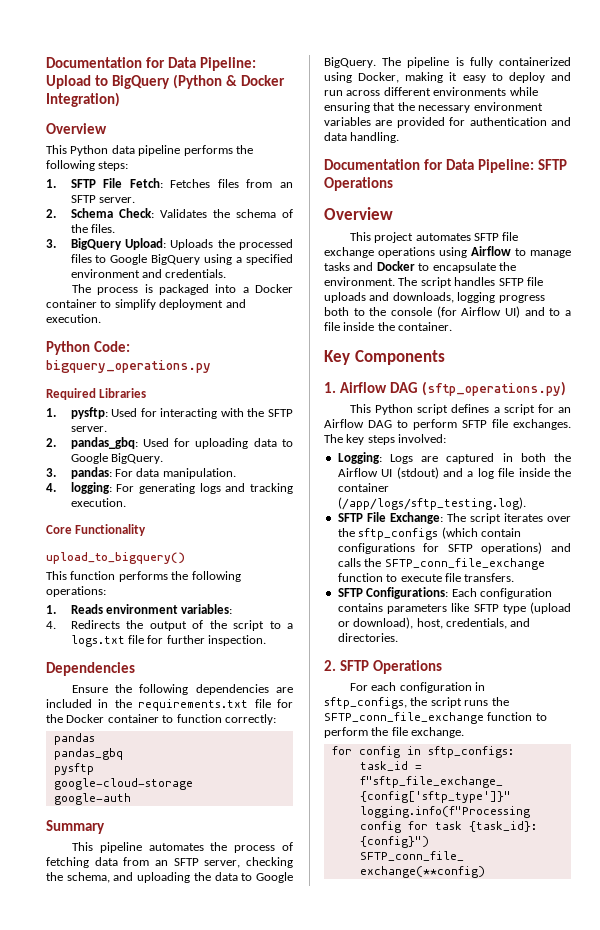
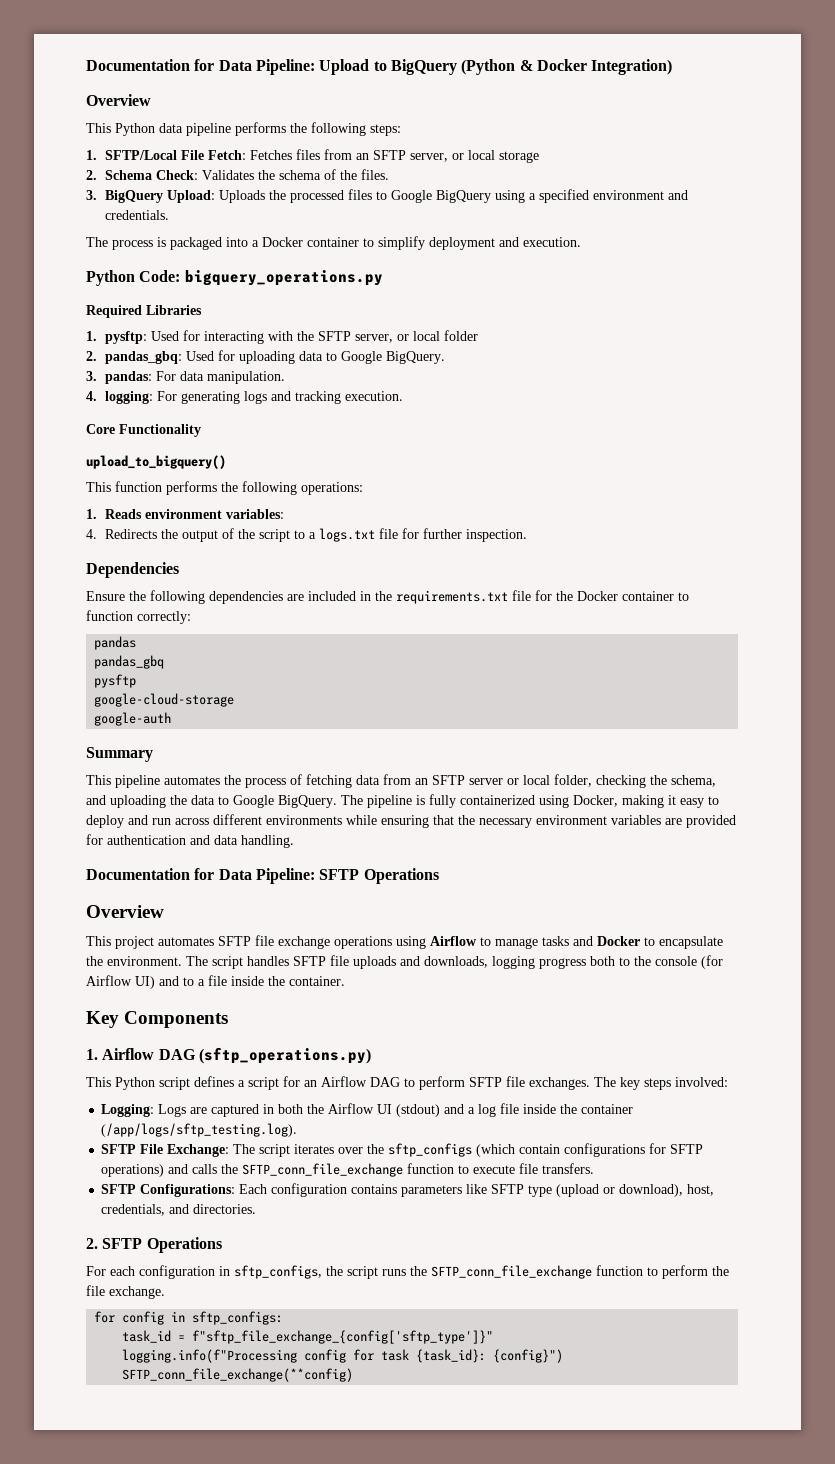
- 1. SFTP File Fetch: Fetches files from an SFTP server.
+ 1. SFTP/Local File Fetch: Fetches files from an SFTP server, or local storage
- 1. pysftp: Used for interacting with the SFTP server.
+ 1. pysftp: Used for interacting with the SFTP server, or local folder
- This pipeline automates the process of fetching data from an SFTP server, checking the schema, and uploading the data to Google BigQuery.
+ This pipeline automates the process of fetching data from an SFTP server or local folder, checking the schema, and uploading the data to Google BigQuery.

